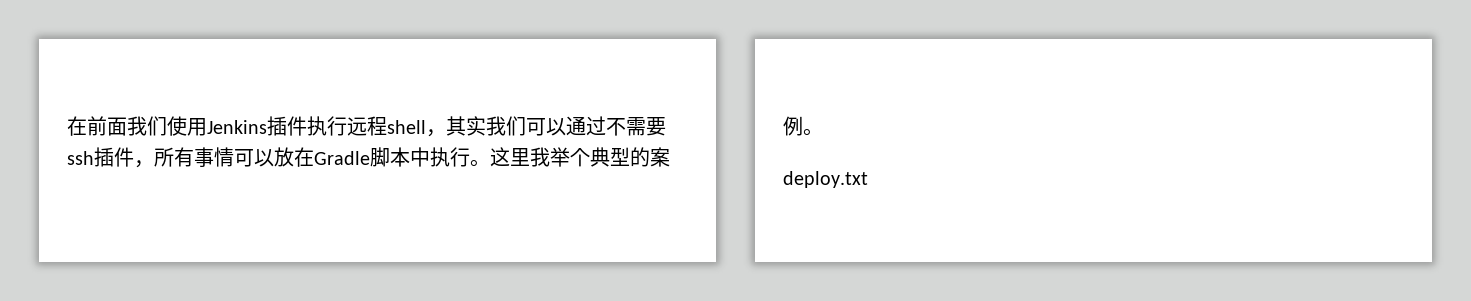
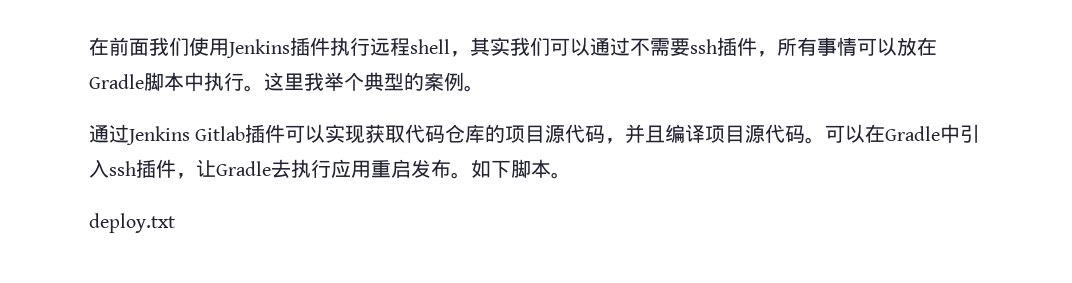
+ 通过Jenkins Gitlab插件可以实现获取代码仓库的项目源代码，并且编译项目源代码。可以在Gradle中引入ssh插件，让Gradle去执行应用重启发布。如下脚本。

